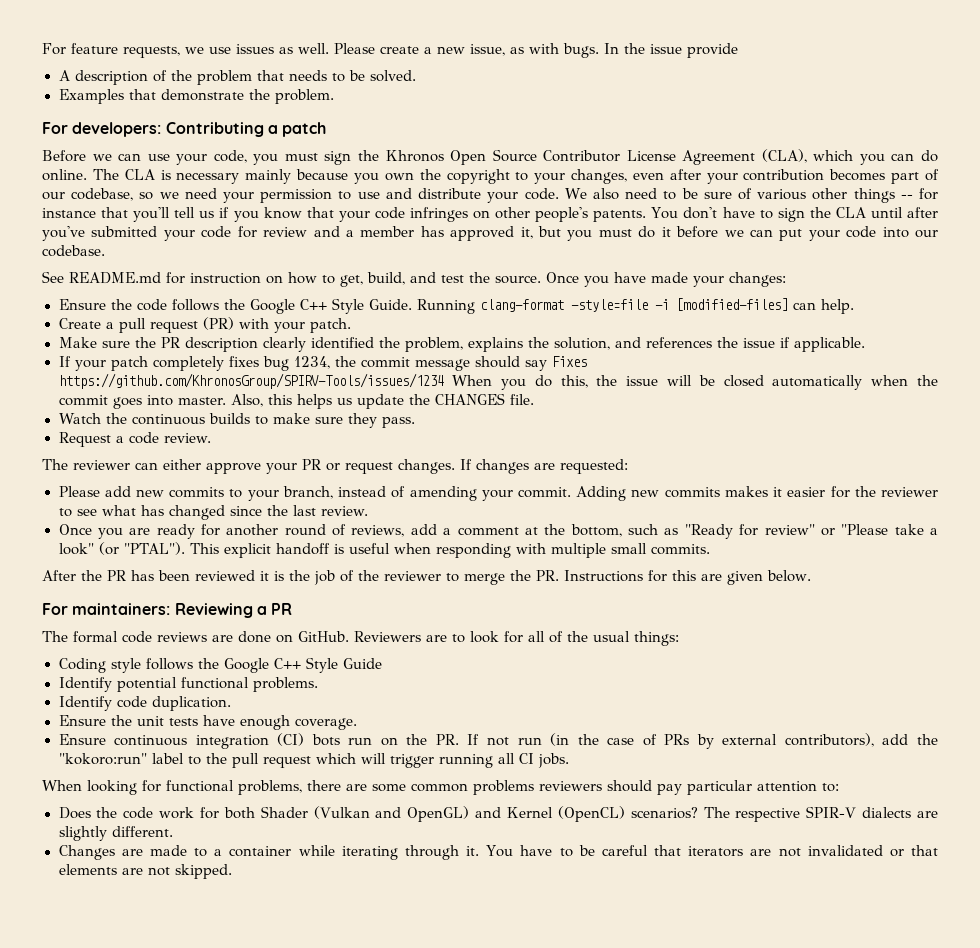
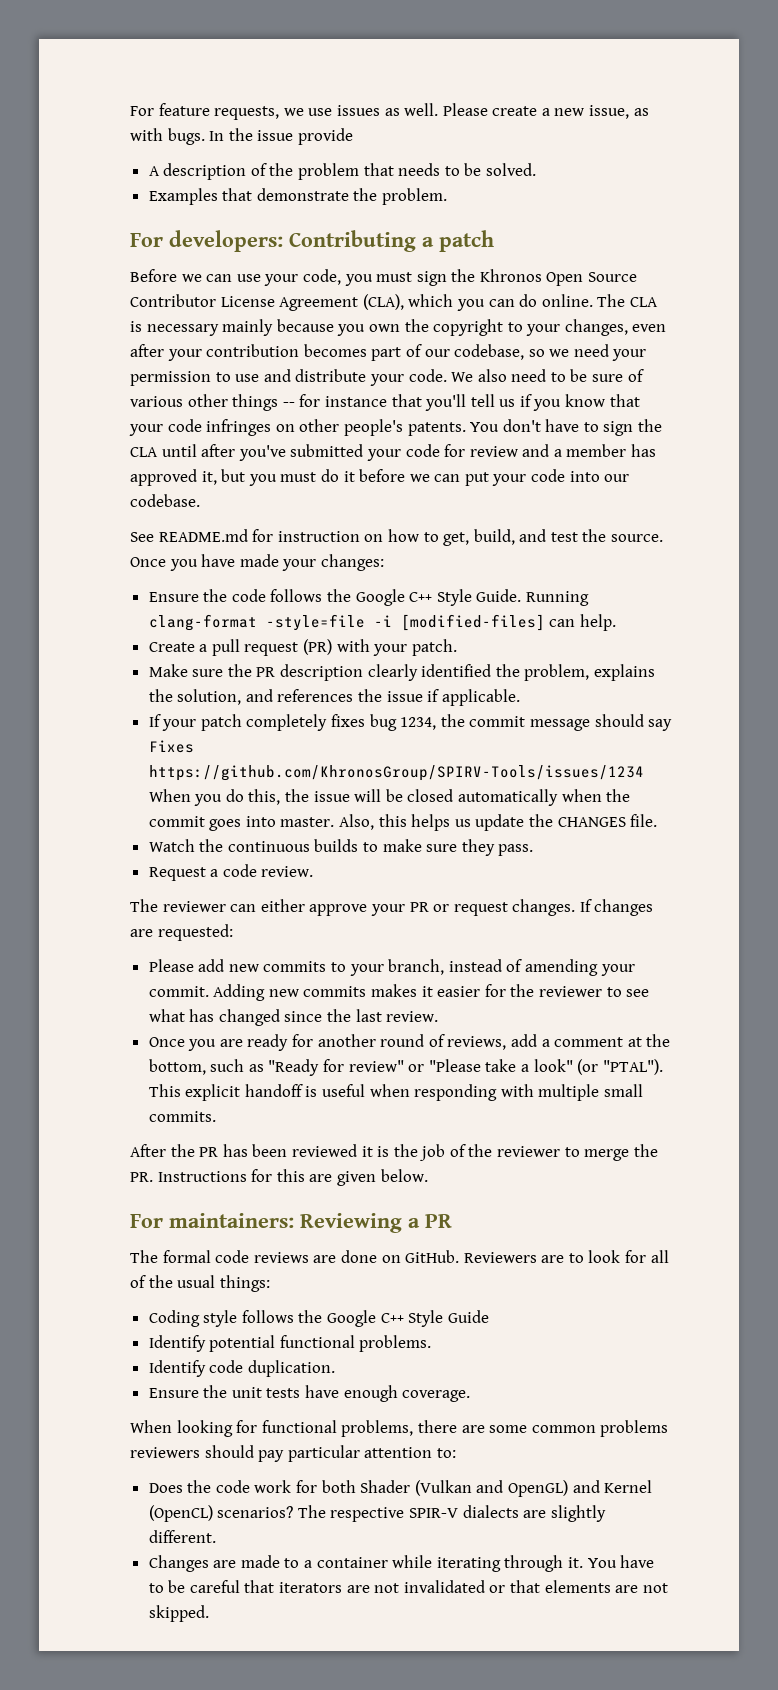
- Ensure continuous integration (CI) bots run on the PR. If not run (in the case of PRs by external contributors), add the "kokoro:run" label to the pull request which will trigger running all CI jobs.

